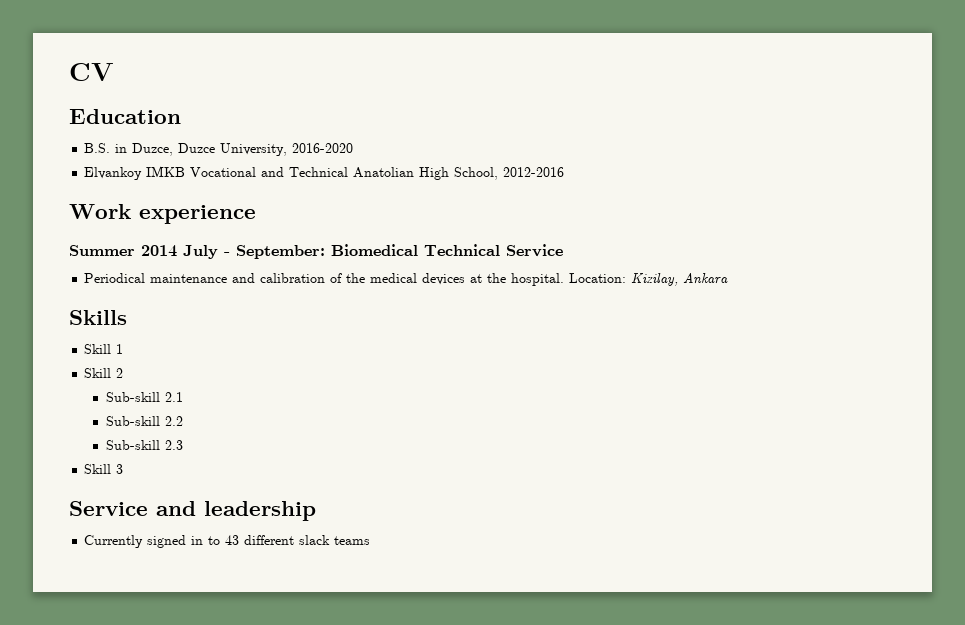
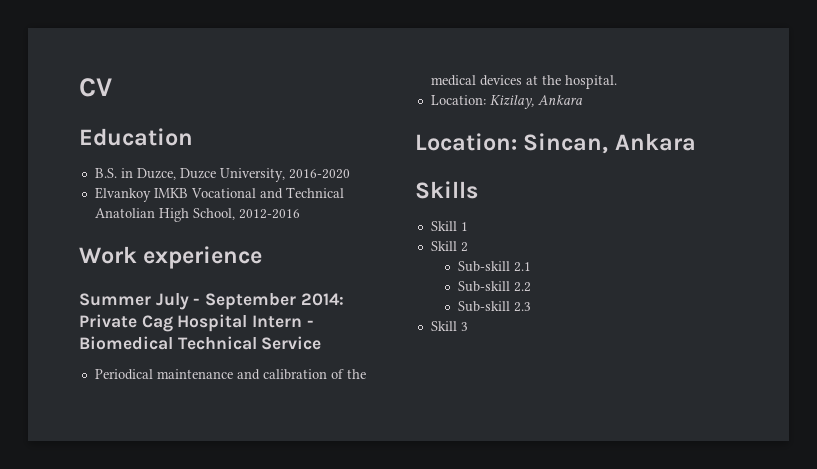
- Summer 2014 July - September: Biomedical Technical Service
+ Summer July - September 2014: Private Cag Hospital Intern - Biomedical Technical Service
- Periodical maintenance and calibration of the medical devices at the hospital. Location: Kizilay, Ankara
+ Periodical maintenance and calibration of the medical devices at the hospital.
+ Location: Kizilay, Ankara
+ Location: Sincan, Ankara
- Service and leadership
- Currently signed in to 43 different slack teams

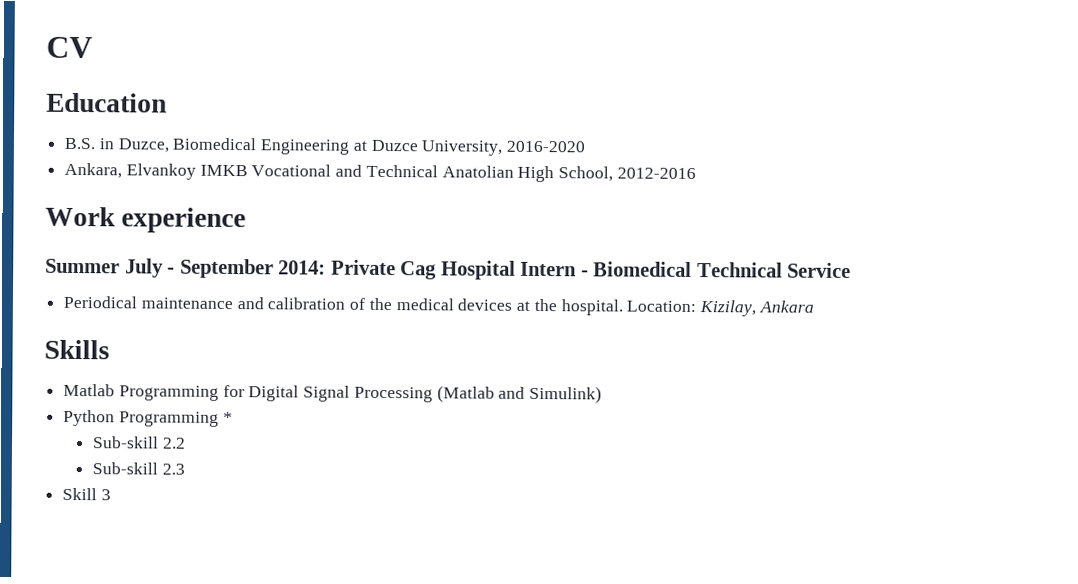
- B.S. in Duzce, Duzce University, 2016-2020
+ B.S. in Duzce, Biomedical Engineering at Duzce University, 2016-2020
- Elvankoy IMKB Vocational and Technical Anatolian High School, 2012-2016
+ Ankara, Elvankoy IMKB Vocational and Technical Anatolian High School, 2012-2016
- Periodical maintenance and calibration of the medical devices at the hospital.
- Location: Kizilay, Ankara
+ Periodical maintenance and calibration of the medical devices at the hospital. Location: Kizilay, Ankara
- Location: Sincan, Ankara
  Skills
- Skill 1
- Skill 2
- Sub-skill 2.1
+ Matlab Programming for Digital Signal Processing (Matlab and Simulink)
+ Python Programming *

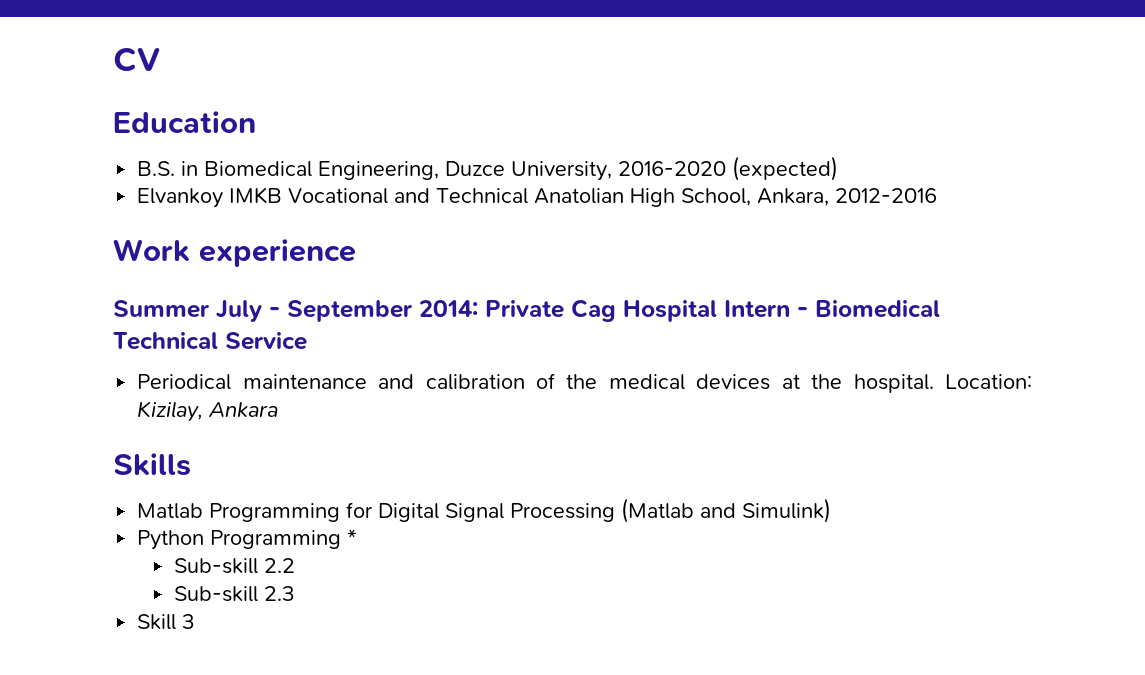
- B.S. in Duzce, Biomedical Engineering at Duzce University, 2016-2020
- Ankara, Elvankoy IMKB Vocational and Technical Anatolian High School, 2012-2016
+ B.S. in Biomedical Engineering, Duzce University, 2016-2020 (expected)
+ Elvankoy IMKB Vocational and Technical Anatolian High School, Ankara, 2012-2016

